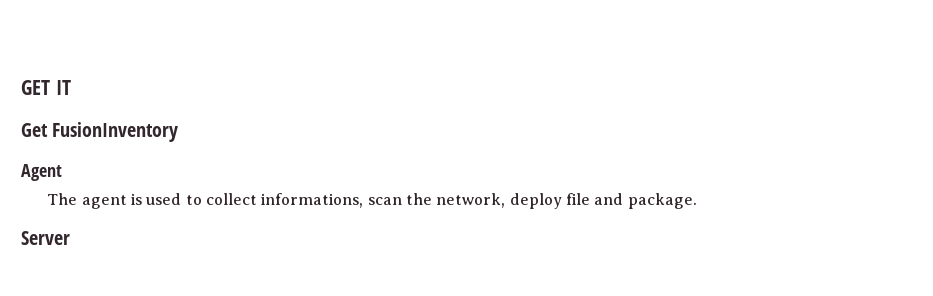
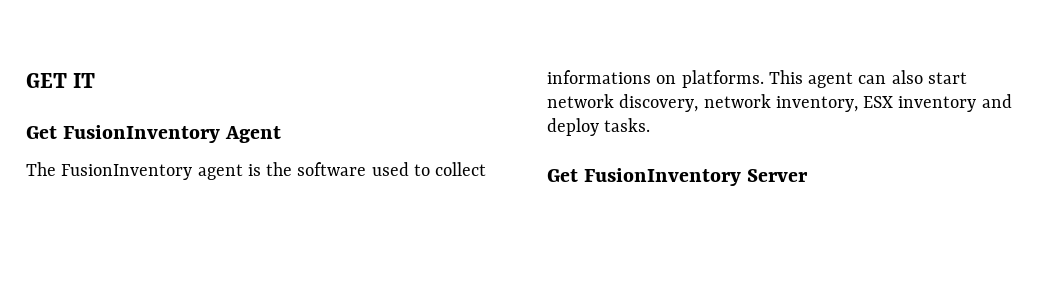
- Get FusionInventory
- Agent
+ Get FusionInventory Agent
- The agent is used to collect informations, scan the network, deploy file and package.
- Server
+ The FusionInventory agent is the software used to collect informations on platforms. This agent can also start network discovery, network inventory, ESX inventory and deploy tasks.
+ Get FusionInventory Server

